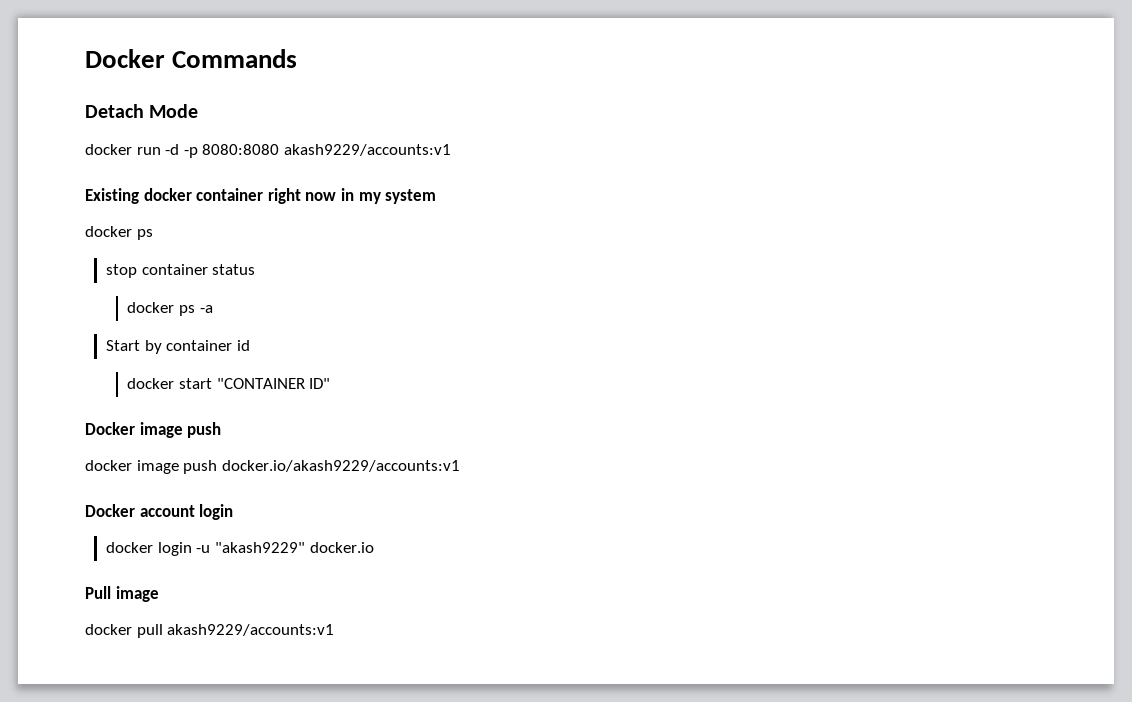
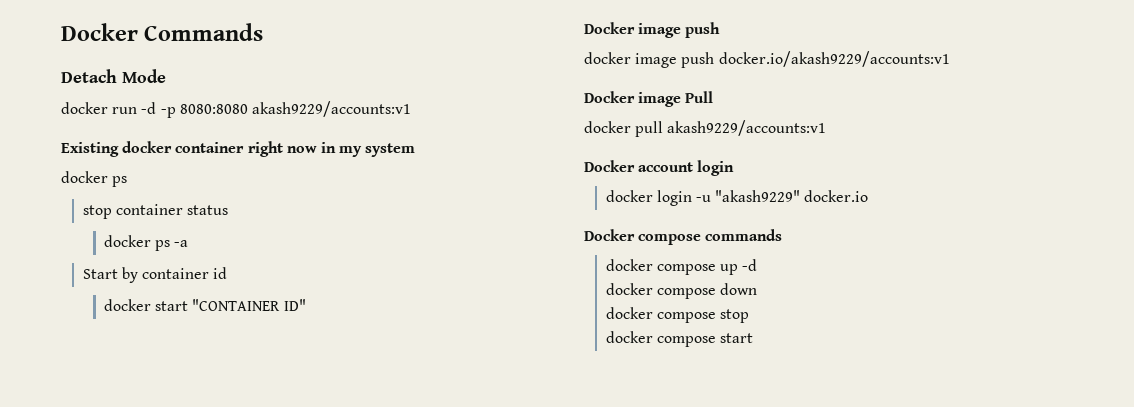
+ Docker image Pull
+ docker pull akash9229/accounts:v1
- Pull image
- docker pull akash9229/accounts:v1
+ Docker compose commands
+ docker compose up -d
+ docker compose down
+ docker compose stop
+ docker compose start

